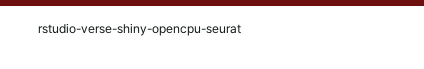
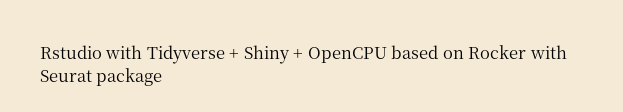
- rstudio-verse-shiny-opencpu-seurat
+ Rstudio with Tidyverse + Shiny + OpenCPU based on Rocker with Seurat package

